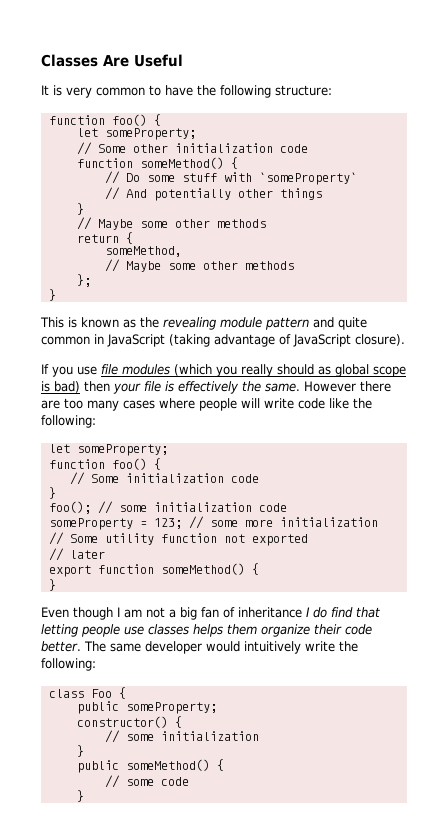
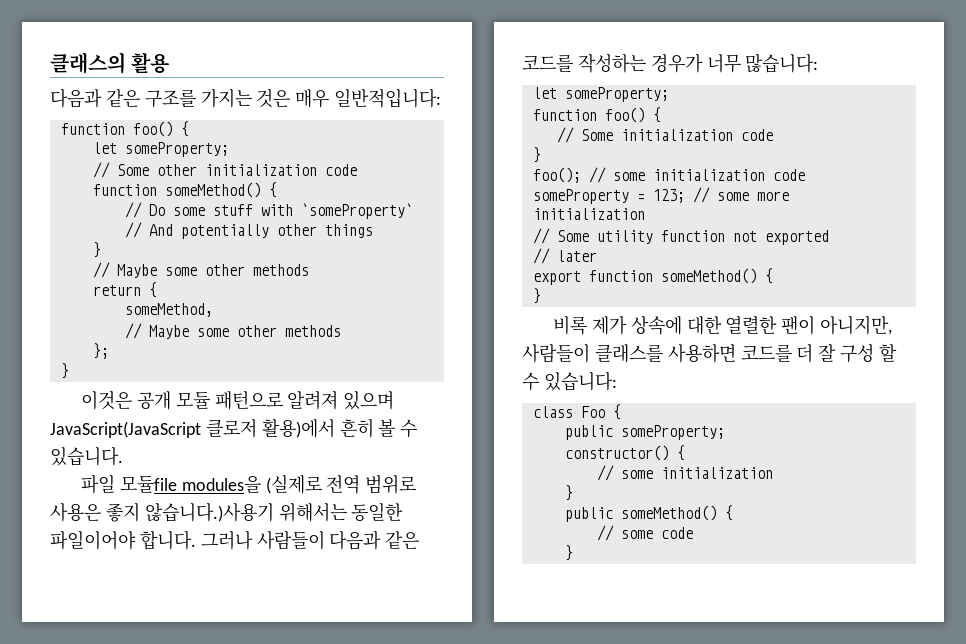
- Classes Are Useful
- It is very common to have the following structure:
+ 클래스의 활용
+ 다음과 같은 구조를 가지는 것은 매우 일반적입니다:
- This is known as the revealing module pattern and quite common in JavaScript (taking advantage of JavaScript closure).
- If you use file modules (which you really should as global scope is bad) then your file is effectively the same. However there are too many cases where people will write code like the following:
+ 이것은 공개 모듈 패턴으로 알려져 있으며 JavaScript(JavaScript 클로저 활용)에서 흔히 볼 수 있습니다.
+ 파일 모듈file modules을 (실제로 전역 범위로 사용은 좋지 않습니다.)사용기 위해서는 동일한 파일이어야 합니다. 그러나 사람들이 다음과 같은 코드를 작성하는 경우가 너무 많습니다:
- Even though I am not a big fan of inheritance I do find that letting people use classes helps them organize their code better. The same developer would intuitively write the following:
+ 비록 제가 상속에 대한 열렬한 팬이 아니지만, 사람들이 클래스를 사용하면 코드를 더 잘 구성 할 수 있습니다:

